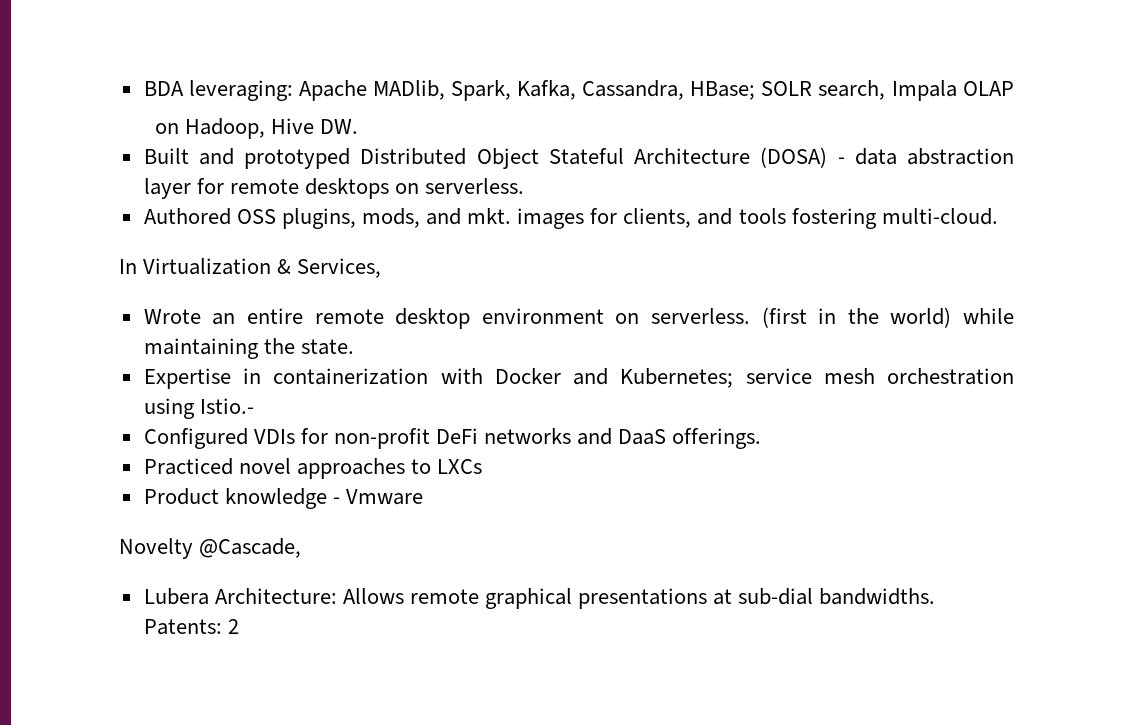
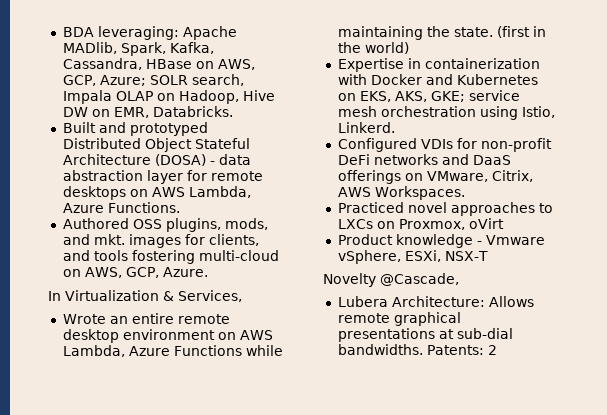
- BDA leveraging: Apache MADlib, Spark, Kafka, Cassandra, HBase; SOLR search, Impala OLAP
- on Hadoop, Hive DW.
+ BDA leveraging: Apache MADlib, Spark, Kafka, Cassandra, HBase on AWS, GCP, Azure; SOLR search, Impala OLAP on Hadoop, Hive DW on EMR, Databricks.
- Built and prototyped Distributed Object Stateful Architecture (DOSA) - data abstraction layer for remote desktops on serverless.
+ Built and prototyped Distributed Object Stateful Architecture (DOSA) - data abstraction layer for remote desktops on AWS Lambda, Azure Functions.
- Authored OSS plugins, mods, and mkt. images for clients, and tools fostering multi-cloud.
+ Authored OSS plugins, mods, and mkt. images for clients, and tools fostering multi-cloud on AWS, GCP, Azure.
- Wrote an entire remote desktop environment on serverless.
+ Wrote an entire remote desktop environment on AWS Lambda, Azure Functions while maintaining the state.
- (first in the world) while maintaining the state.
+ (first in the world)
- Expertise in containerization with Docker and Kubernetes; service mesh orchestration using Istio.-
+ Expertise in containerization with Docker and Kubernetes on EKS, AKS, GKE; service mesh orchestration using Istio, Linkerd.
- Configured VDIs for non-profit DeFi networks and DaaS offerings.
+ Configured VDIs for non-profit DeFi networks and DaaS offerings on VMware, Citrix, AWS Workspaces.
- Practiced novel approaches to LXCs
+ Practiced novel approaches to LXCs on Proxmox, oVirt
- Product knowledge - Vmware
+ Product knowledge - Vmware vSphere, ESXi, NSX-T

